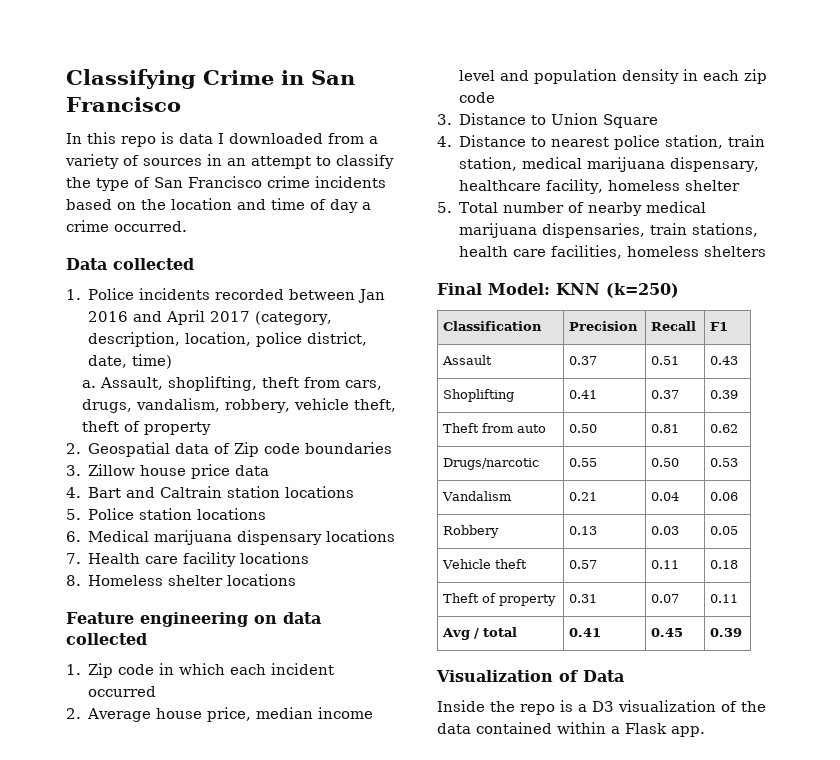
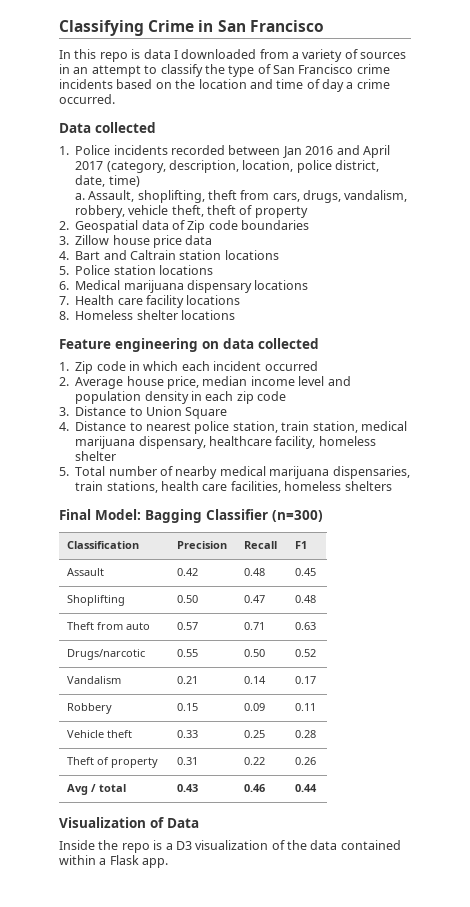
- Final Model: KNN (k=250)
+ Final Model: Bagging Classifier (n=300)
- Assault | 0.37 | 0.51 | 0.43
- Shoplifting | 0.41 | 0.37 | 0.39
+ Assault | 0.42 | 0.48 | 0.45
+ Shoplifting | 0.50 | 0.47 | 0.48
- Theft from auto | 0.50 | 0.81 | 0.62
+ Theft from auto | 0.57 | 0.71 | 0.63
- Drugs/narcotic | 0.55 | 0.50 | 0.53
+ Drugs/narcotic | 0.55 | 0.50 | 0.52
- Vandalism | 0.21 | 0.04 | 0.06
+ Vandalism | 0.21 | 0.14 | 0.17
- Robbery | 0.13 | 0.03 | 0.05
+ Robbery | 0.15 | 0.09 | 0.11
- Vehicle theft | 0.57 | 0.11 | 0.18
+ Vehicle theft | 0.33 | 0.25 | 0.28
- Theft of property | 0.31 | 0.07 | 0.11
+ Theft of property | 0.31 | 0.22 | 0.26
- Avg / total | 0.41 | 0.45 | 0.39
+ Avg / total | 0.43 | 0.46 | 0.44

